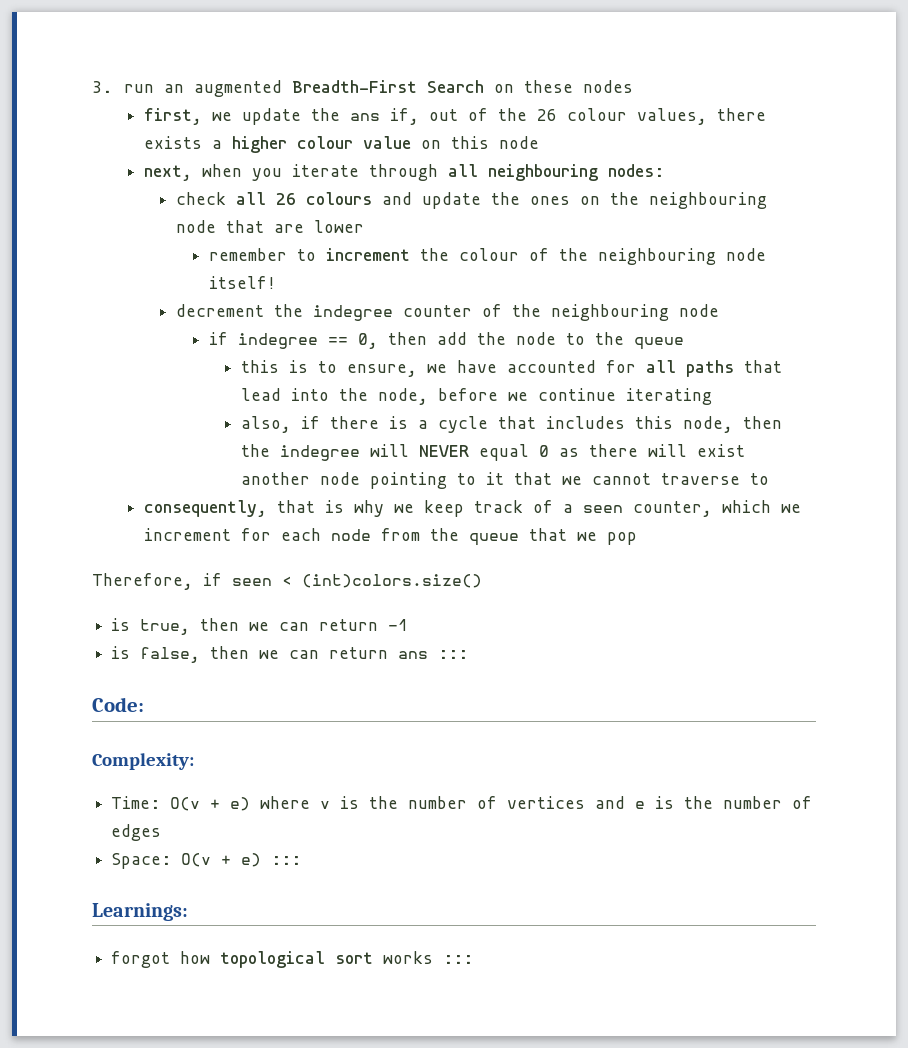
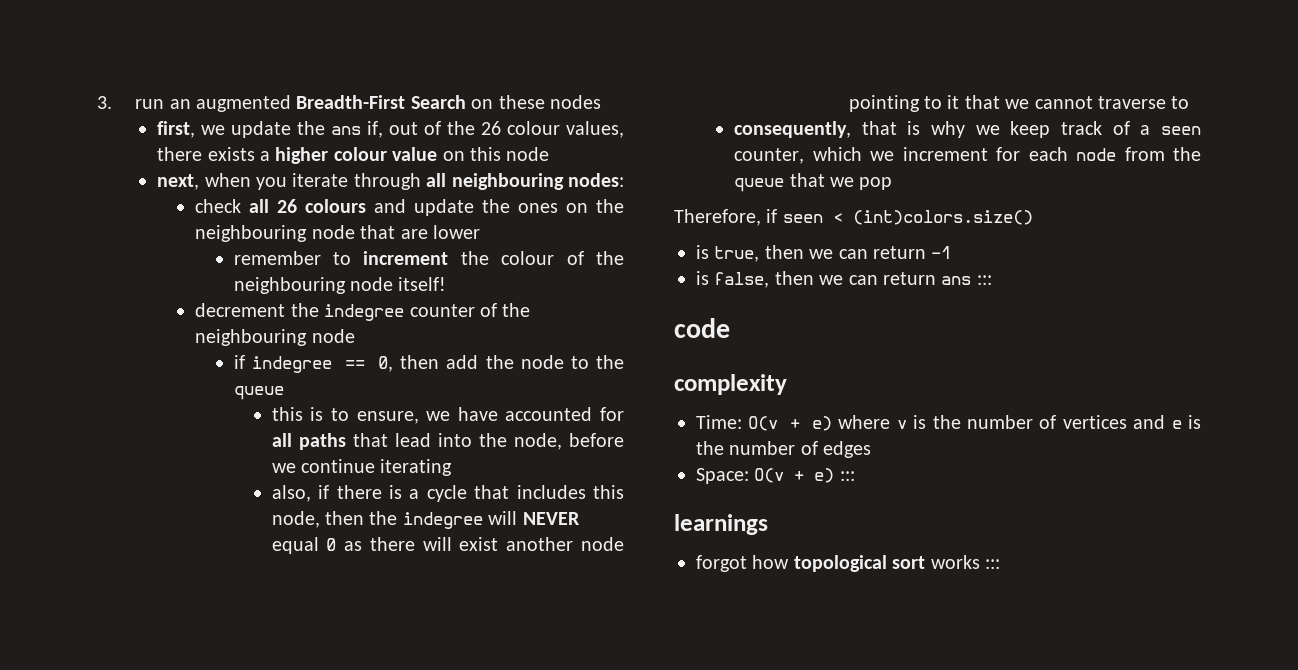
- Code:
- Complexity:
+ code
+ complexity
- Learnings:
+ learnings

